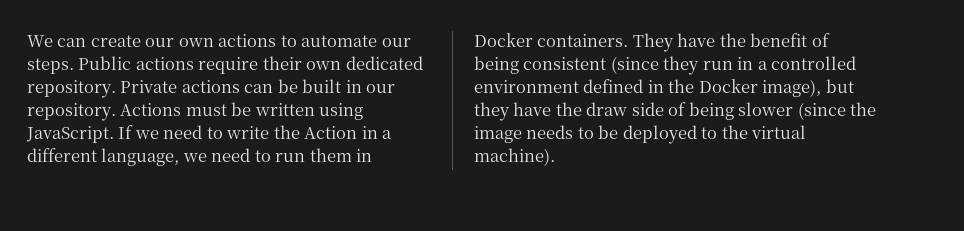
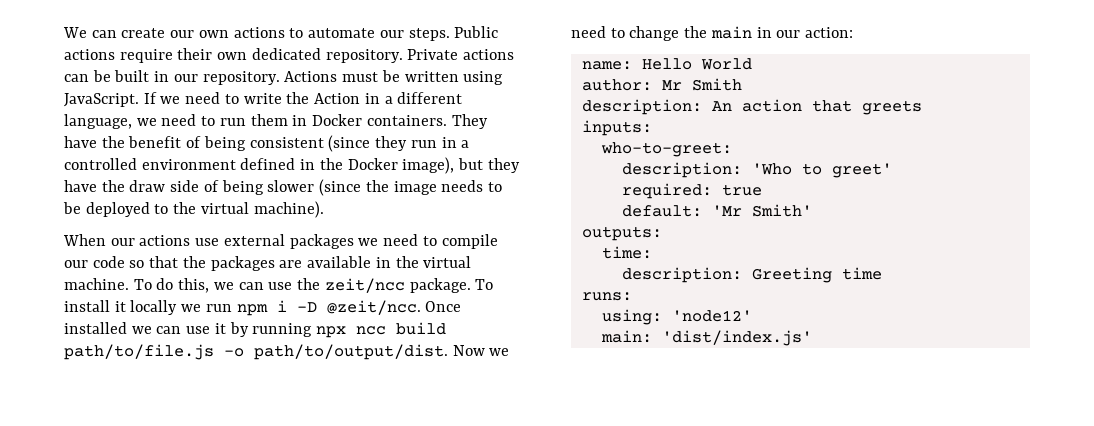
+ When our actions use external packages we need to compile our code so that the packages are available in the virtual machine. To do this, we can use the zeit/ncc package. To install it locally we run npm i -D @zeit/ncc. Once installed we can use it by running npx ncc build path/to/file.js -o path/to/output/dist. Now we need to change the main in our action:
+ name: Hello World
+ author: Mr Smith
+ description: An action that greets
+ inputs:
+ who-to-greet:
+ description: 'Who to greet'
+ required: true
+ default: 'Mr Smith'
+ outputs:
+ time:
+ description: Greeting time
+ runs:
+ using: 'node12'
+ main: 'dist/index.js'

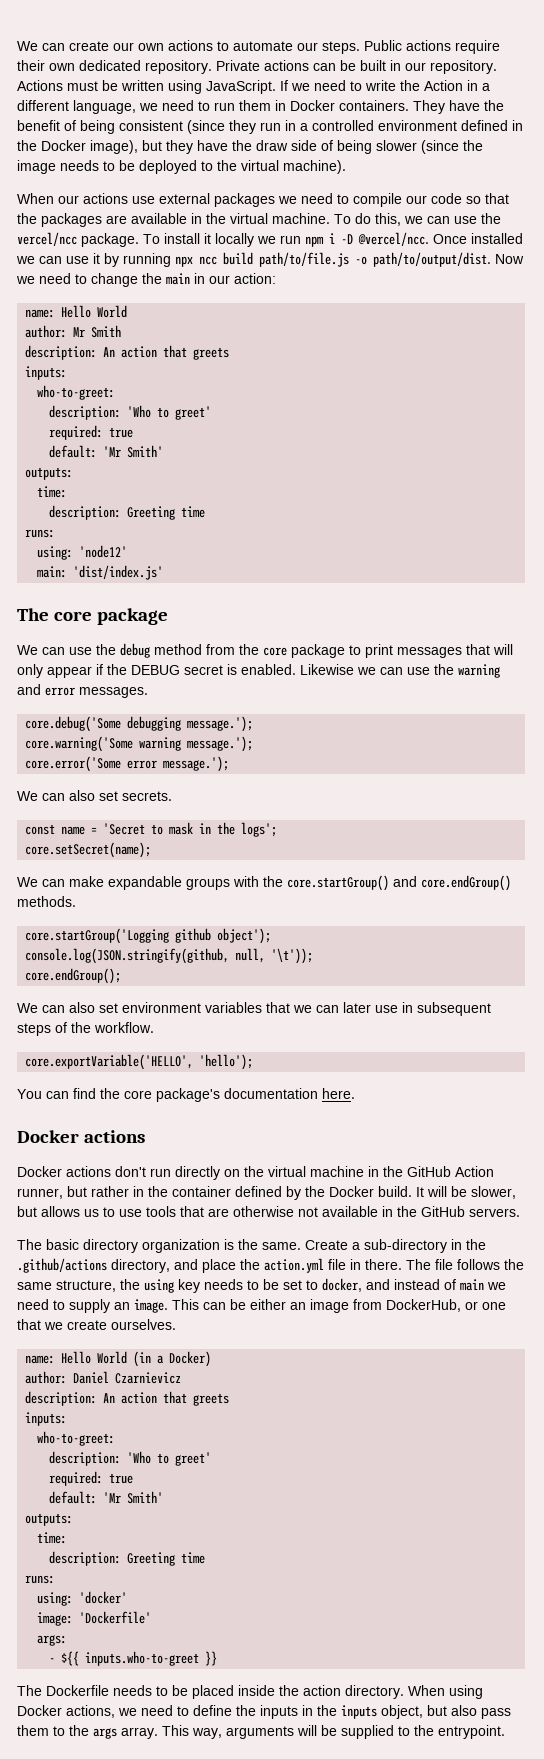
- To do this, we can use the zeit/ncc package.
+ To do this, we can use the vercel/ncc package.
- To install it locally we run npm i -D @zeit/ncc.
+ To install it locally we run npm i -D @vercel/ncc.
+ The core package
+ We can use the debug method from the core package to print messages that will only appear if the DEBUG secret is enabled. Likewise we can use the warning and error messages.
+ core.debug('Some debugging message.');
+ core.warning('Some warning message.');
+ core.error('Some error message.');
+ We can also set secrets.
+ const name = 'Secret to mask in the logs';
+ core.setSecret(name);
+ We can make expandable groups with the core.startGroup() and core.endGroup() methods.
+ core.startGroup('Logging github object');
+ console.log(JSON.stringify(github, null, '\t'));
+ core.endGroup();
+ We can also set environment variables that we can later use in subsequent steps of the workflow.
+ core.exportVariable('HELLO', 'hello');
+ You can find the core package's documentation here.
+ Docker actions
+ Docker actions don't run directly on the virtual machine in the GitHub Action runner, but rather in the container defined by the Docker build. It will be slower, but allows us to use tools that are otherwise not available in the GitHub servers.
+ The basic directory organization is the same. Create a sub-directory in the .github/actions directory, and place the action.yml file in there. The file follows the same structure, the using key needs to be set to docker, and instead of main we need to supply an image. This can be either an image from DockerHub, or one that we create ourselves.
+ name: Hello World (in a Docker)
+ author: Daniel Czarnievicz
+ description: An action that greets
+ inputs:
+ who-to-greet:
+ description: 'Who to greet'
+ required: true
+ default: 'Mr Smith'
+ outputs:
+ time:
+ description: Greeting time
+ runs:
+ using: 'docker'
+ image: 'Dockerfile'
+ args:
+ - ${{ inputs.who-to-greet }}
+ The Dockerfile needs to be placed inside the action directory. When using Docker actions, we need to define the inputs in the inputs object, but also pass them to the args array. This way, arguments will be supplied to the entrypoint.

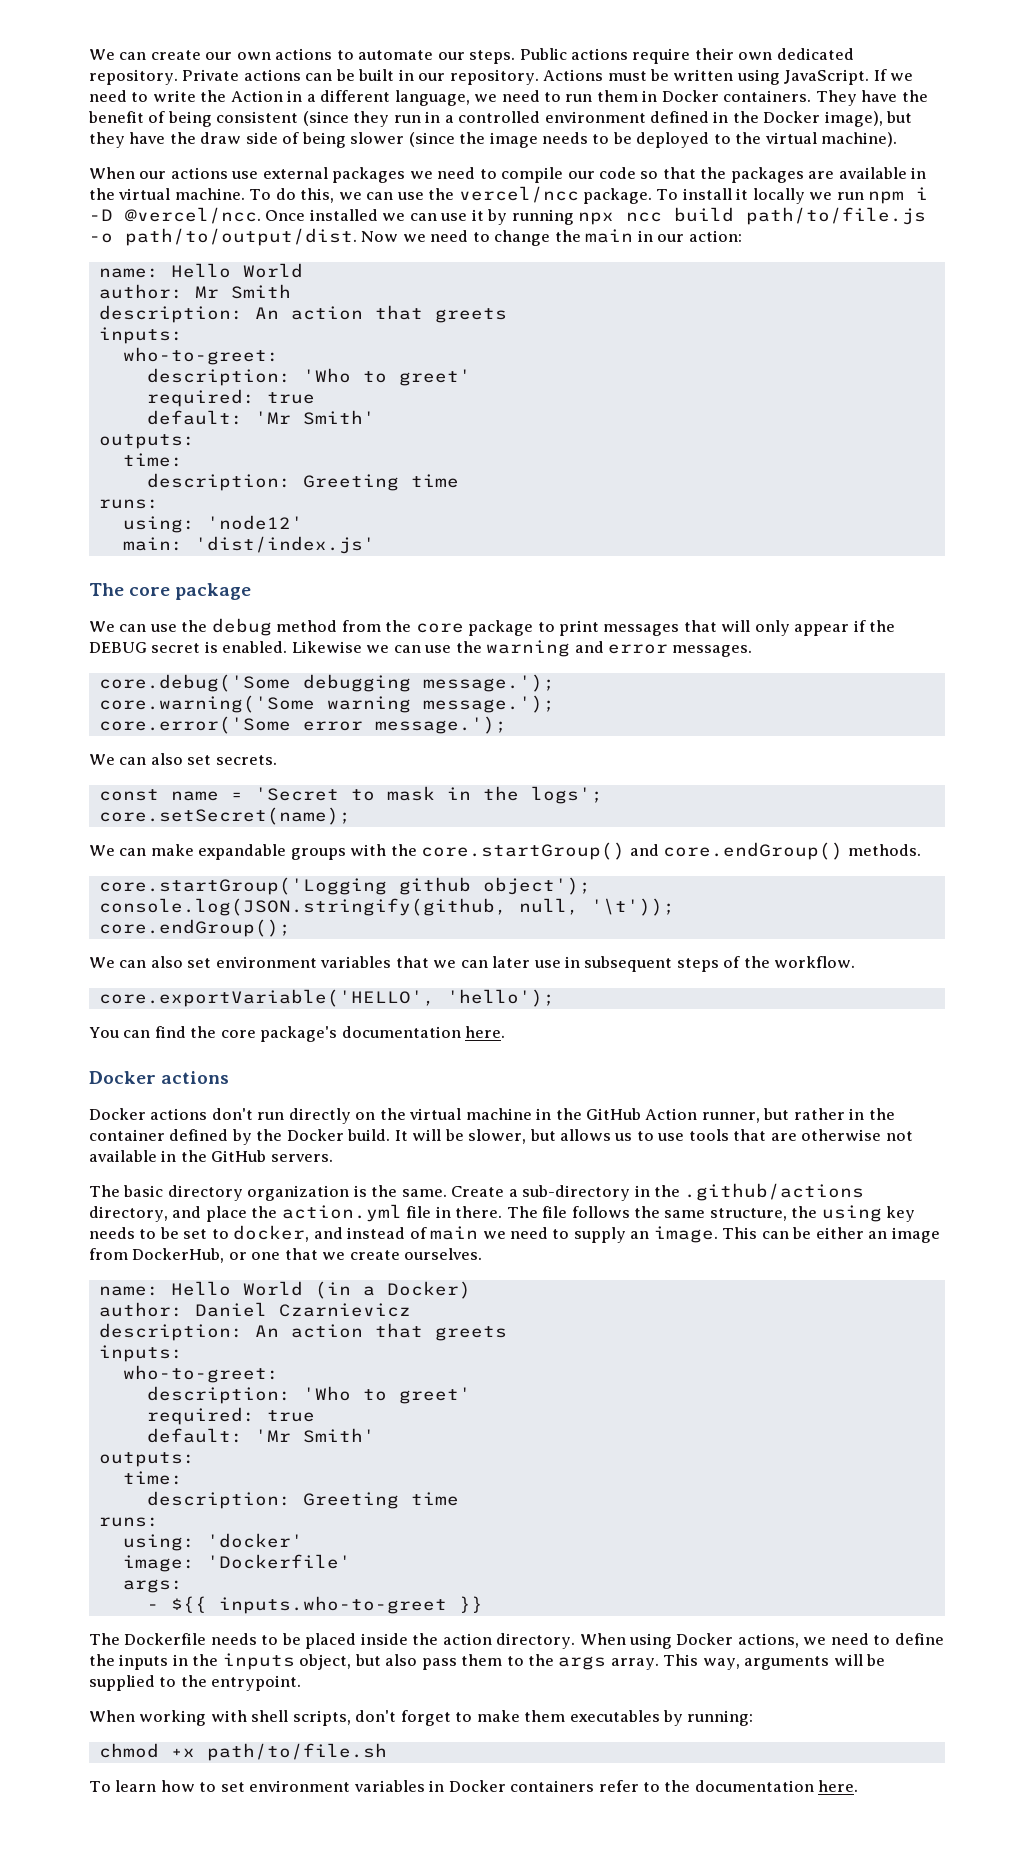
+ When working with shell scripts, don't forget to make them executables by running:
+ chmod +x path/to/file.sh
+ To learn how to set environment variables in Docker containers refer to the documentation here.

